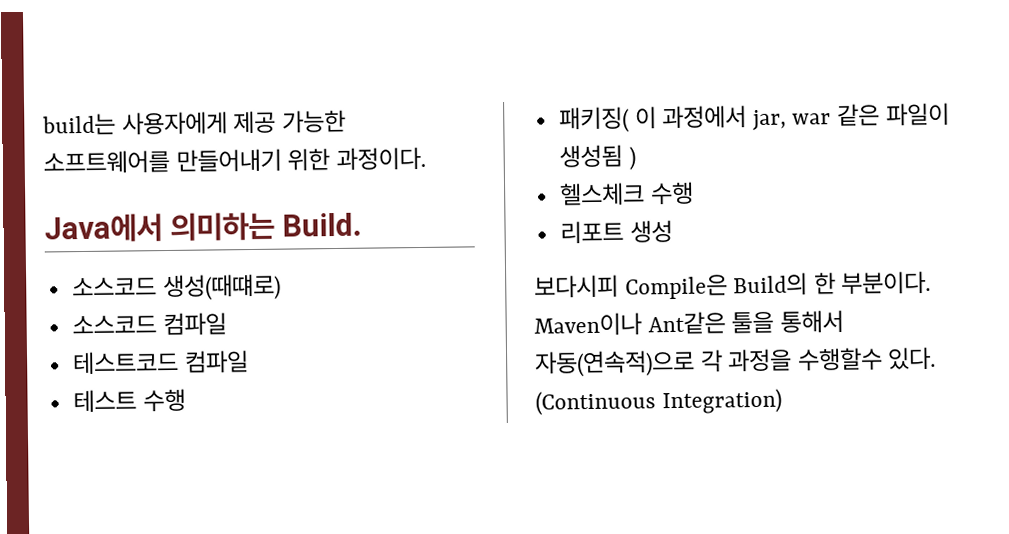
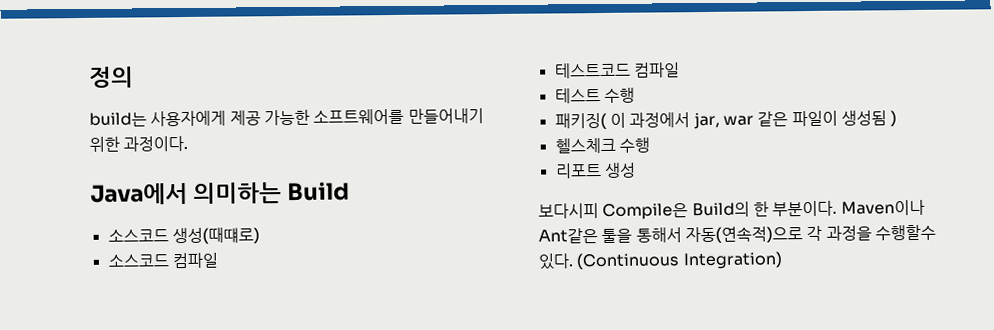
+ 정의
- Java에서 의미하는 Build.
+ Java에서 의미하는 Build

